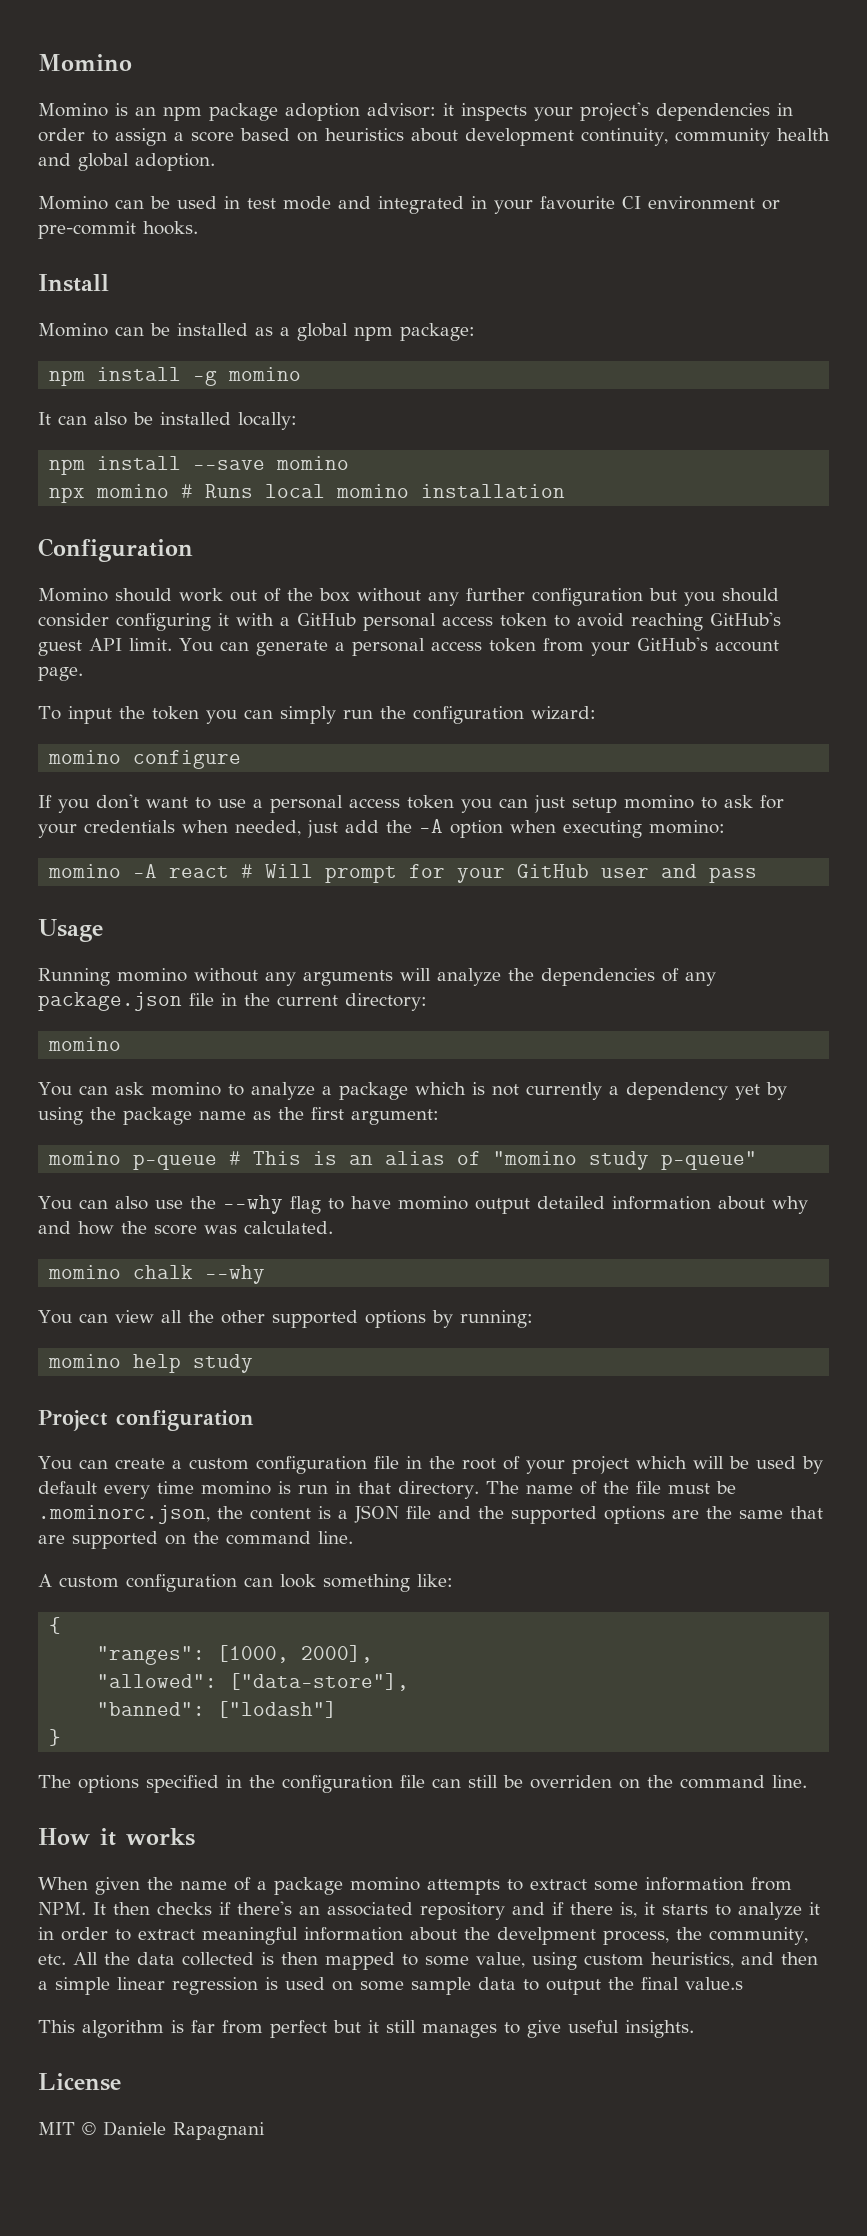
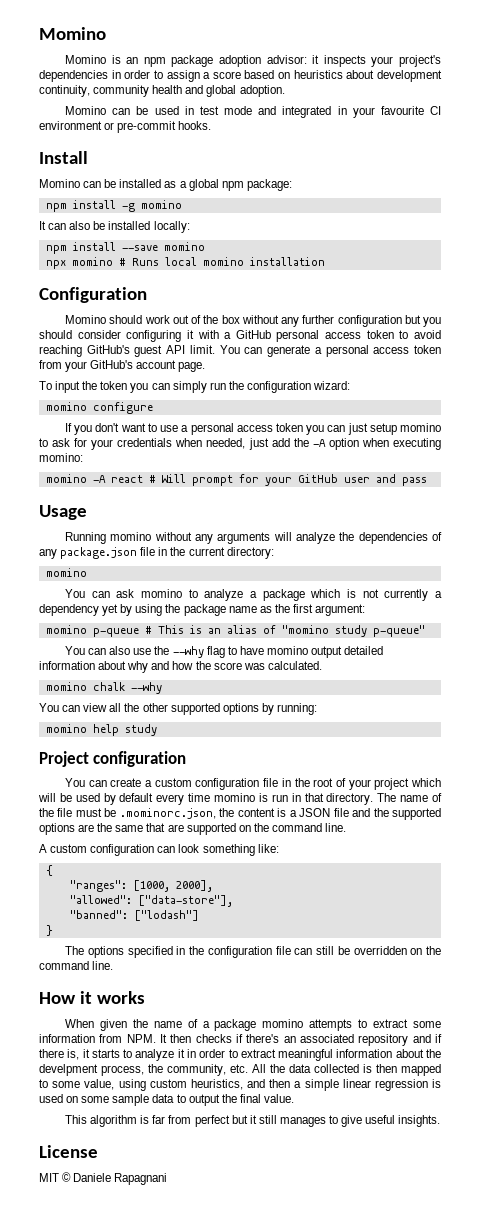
- The options specified in the configuration file can still be overriden on the command line.
+ The options specified in the configuration file can still be overridden on the command line.
- When given the name of a package momino attempts to extract some information from NPM. It then checks if there's an associated repository and if there is, it starts to analyze it in order to extract meaningful information about the develpment process, the community, etc. All the data collected is then mapped to some value, using custom heuristics, and then a simple linear regression is used on some sample data to output the final value.s
+ When given the name of a package momino attempts to extract some information from NPM. It then checks if there's an associated repository and if there is, it starts to analyze it in order to extract meaningful information about the develpment process, the community, etc. All the data collected is then mapped to some value, using custom heuristics, and then a simple linear regression is used on some sample data to output the final value.

